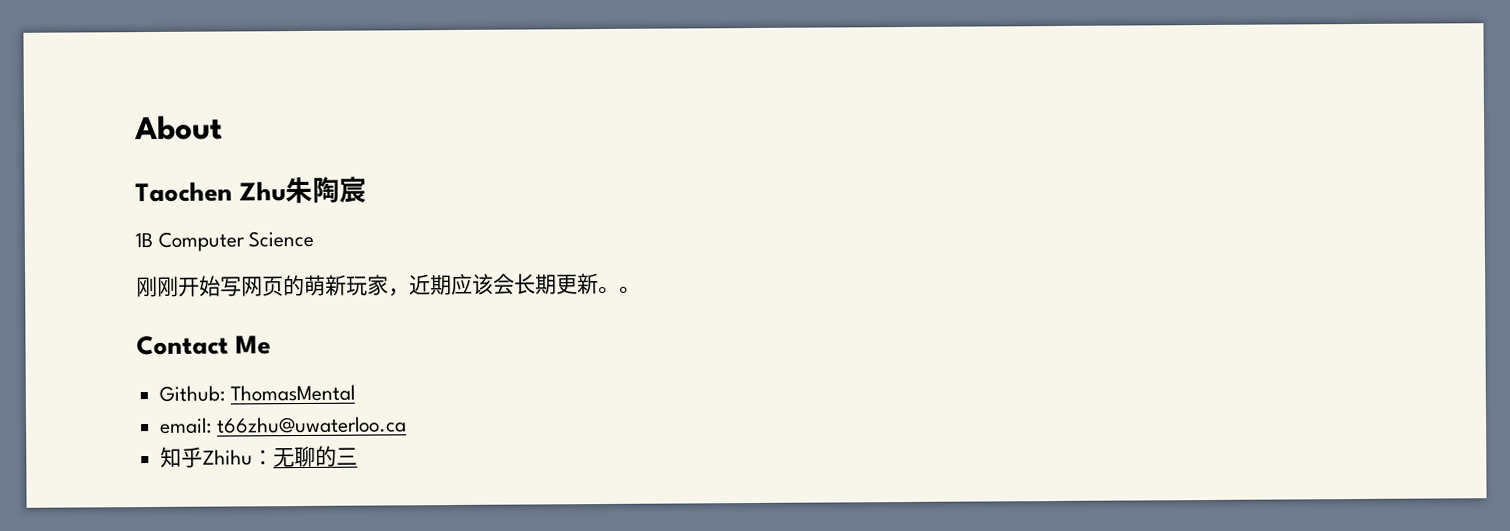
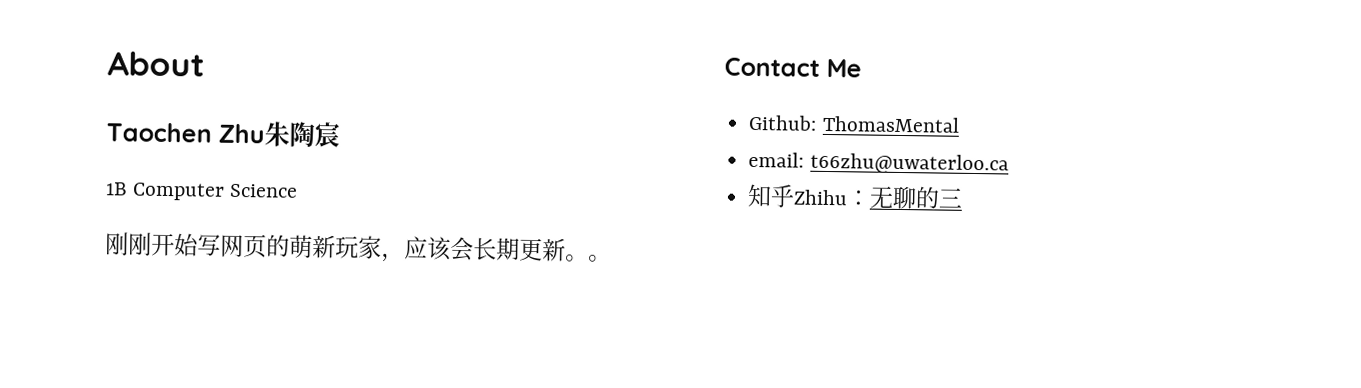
- 刚刚开始写网页的萌新玩家，近期应该会长期更新。
+ 刚刚开始写网页的萌新玩家，应该会长期更新。

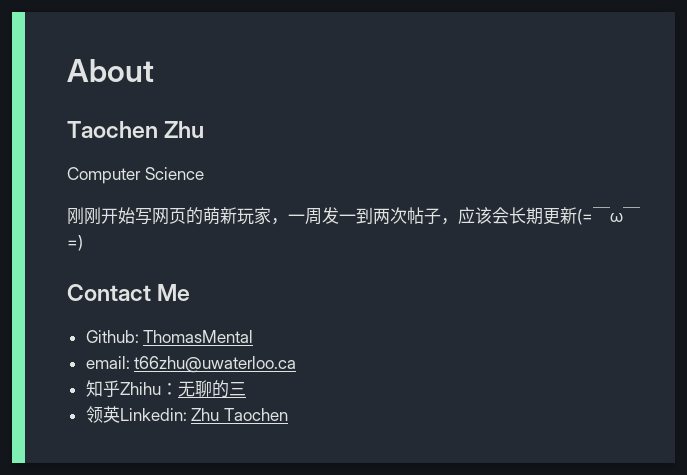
- Taochen Zhu朱陶宸
- 1B Computer Science
+ Taochen Zhu
+ Computer Science
- 刚刚开始写网页的萌新玩家，应该会长期更新。。
+ 刚刚开始写网页的萌新玩家，一周发一到两次帖子，应该会长期更新(=￣ω￣=)
+ 领英Linkedin: Zhu Taochen

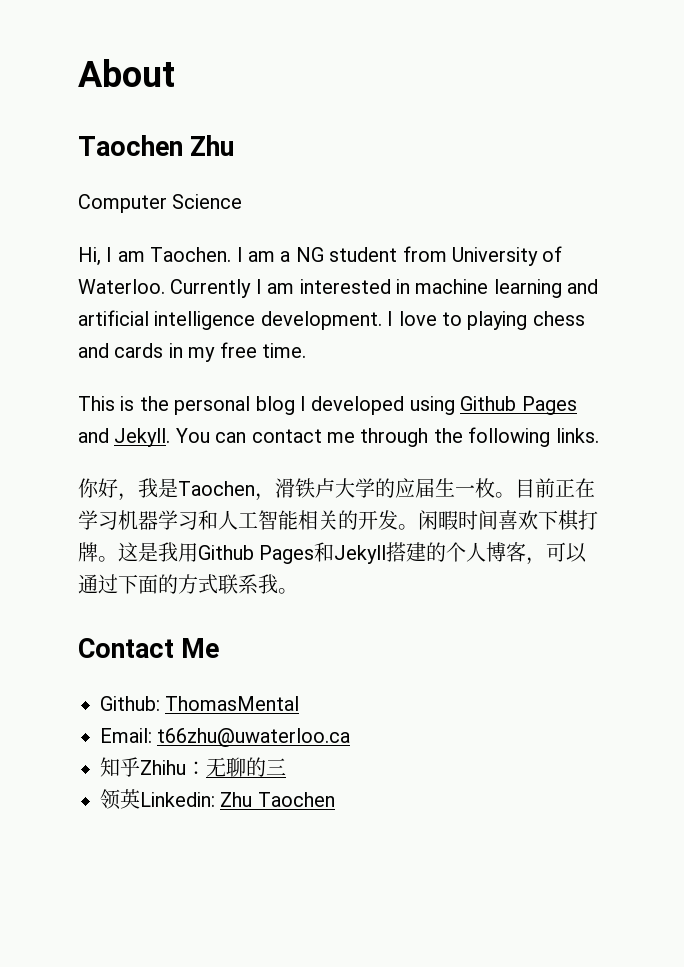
- 刚刚开始写网页的萌新玩家，一周发一到两次帖子，应该会长期更新(=￣ω￣=)
+ Hi, I am Taochen. I am a NG student from University of Waterloo. Currently I am interested in machine learning and artificial intelligence development. I love to playing chess and cards in my free time.
+ This is the personal blog I developed using Github Pages and Jekyll. You can contact me through the following links.
+ 你好，我是Taochen，滑铁卢大学的应届生一枚。目前正在学习机器学习和人工智能相关的开发。闲暇时间喜欢下棋打牌。这是我用Github Pages和Jekyll搭建的个人博客，可以通过下面的方式联系我。
- email: t66zhu@uwaterloo.ca
+ Email: t66zhu@uwaterloo.ca

